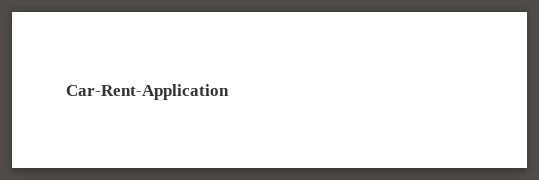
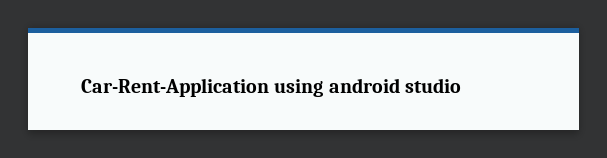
- Car-Rent-Application
+ Car-Rent-Application using android studio

